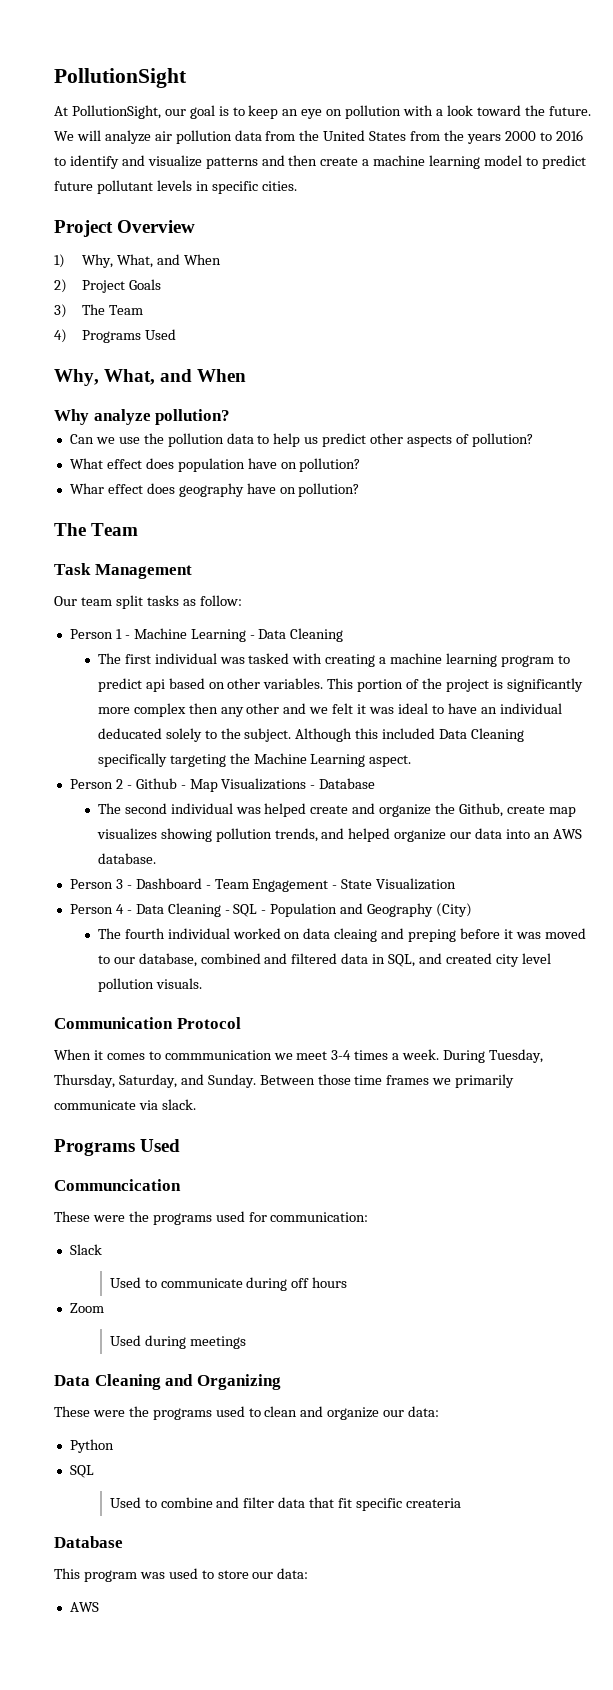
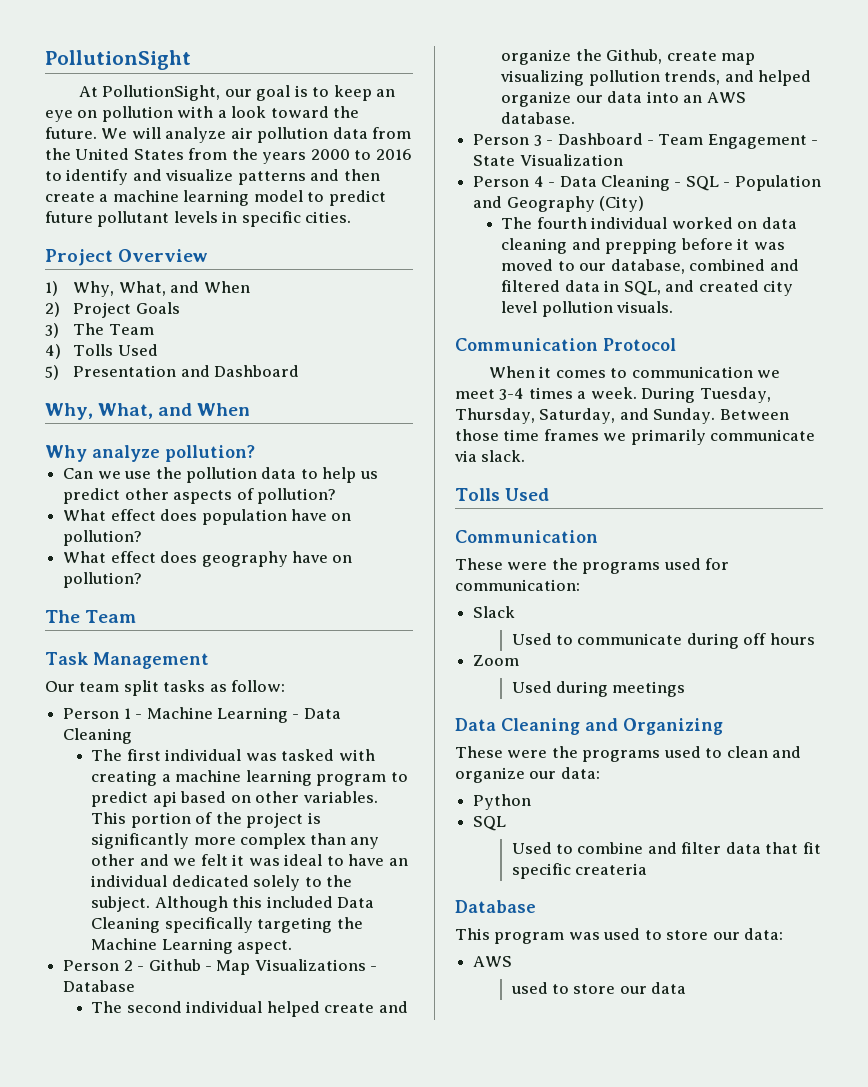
- 4) Programs Used
+ 4) Tolls Used
+ 5) Presentation and Dashboard
- Whar effect does geography have on pollution?
+ What effect does geography have on pollution?
- This portion of the project is significantly more complex then any other and we felt it was ideal to have an individual deducated solely to the subject.
+ This portion of the project is significantly more complex than any other and we felt it was ideal to have an individual dedicated solely to the subject.
- The second individual was helped create and organize the Github, create map visualizes showing pollution trends, and helped organize our data into an AWS database.
+ The second individual helped create and organize the Github, create map visualizing pollution trends, and helped organize our data into an AWS database.
- The fourth individual worked on data cleaing and preping before it was moved to our database, combined and filtered data in SQL, and created city level pollution visuals.
+ The fourth individual worked on data cleaning and prepping before it was moved to our database, combined and filtered data in SQL, and created city level pollution visuals.
- When it comes to commmunication we meet 3-4 times a week.
+ When it comes to communication we meet 3-4 times a week.
  Between those time frames we primarily communicate via slack.
- Programs Used
- Communcication
+ Tolls Used
+ Communication
+ used to store our data

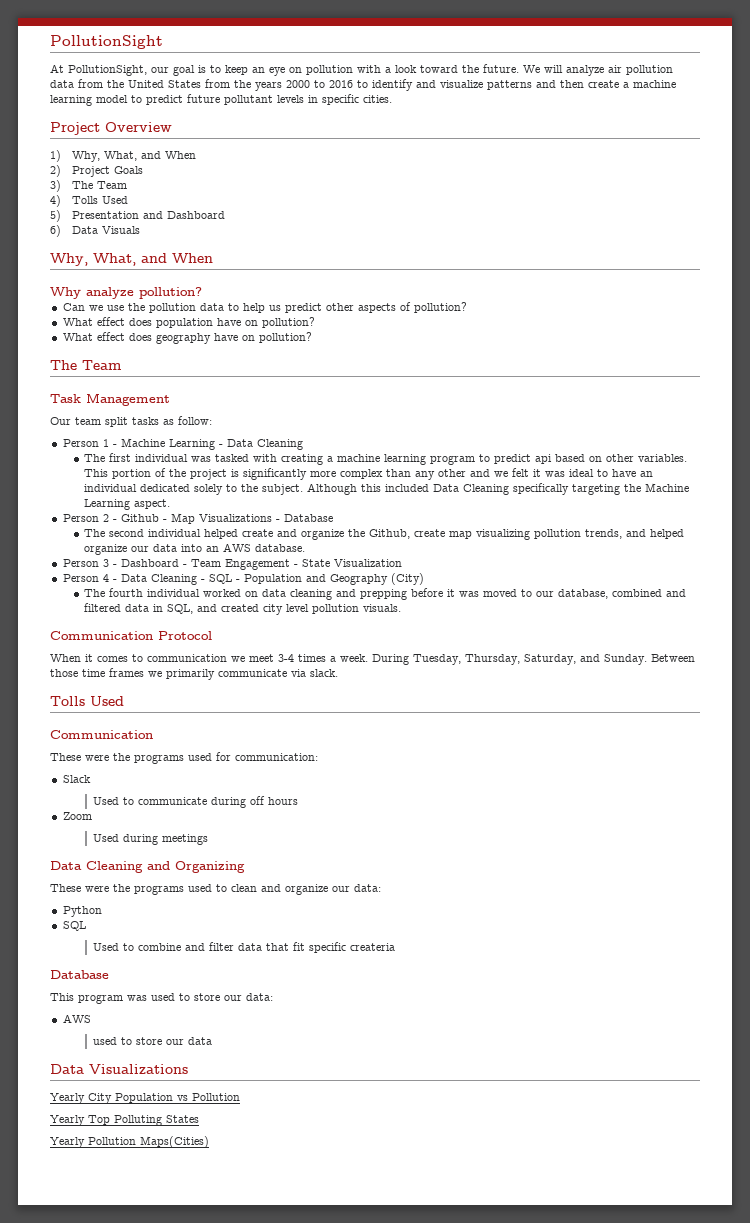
+ 6) Data Visuals
+ Data Visualizations
+ Yearly City Population vs Pollution
+ Yearly Top Polluting States
+ Yearly Pollution Maps(Cities)

